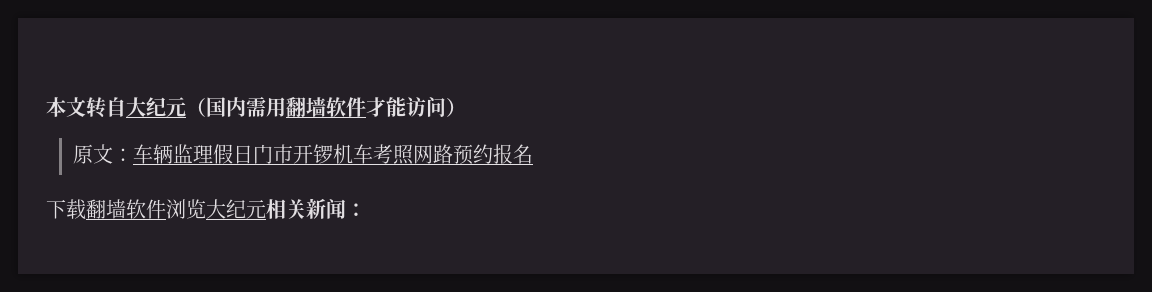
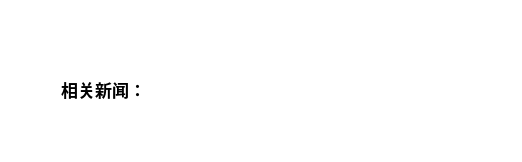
- 本文转自大纪元（国内需用翻墙软件才能访问）
- 原文：车辆监理假日门市开锣机车考照网路预约报名
- 下载翻墙软件浏览大纪元相关新闻：
+ 相关新闻：

